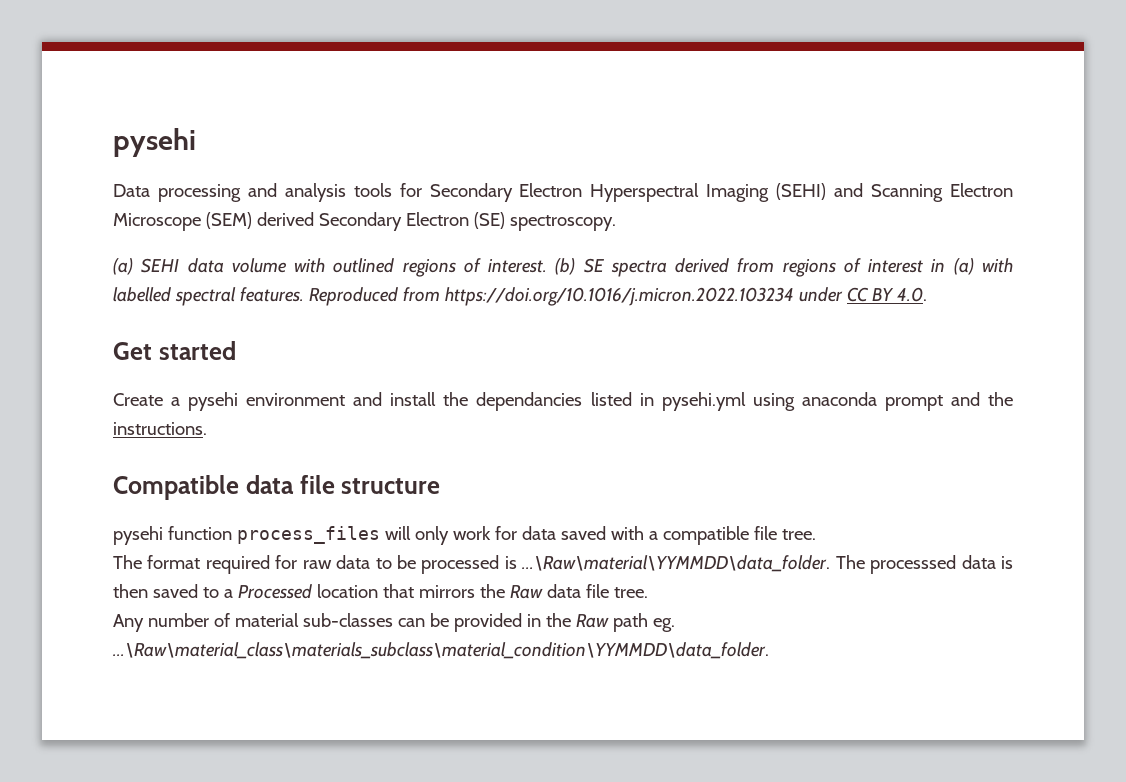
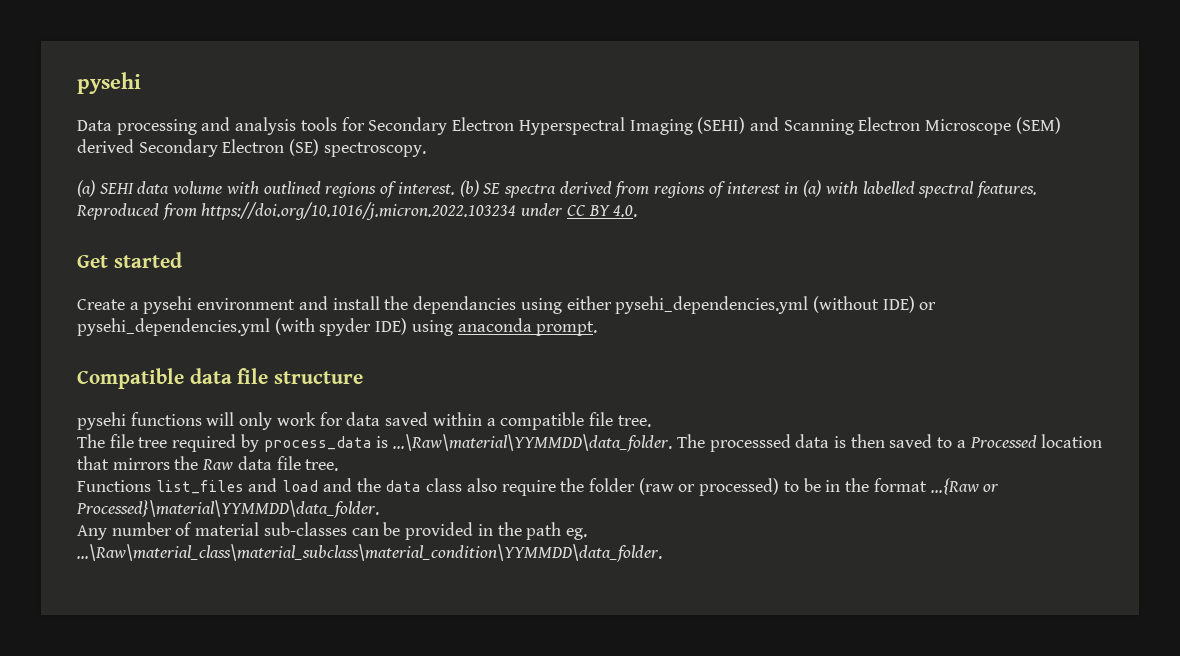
- Create a pysehi environment and install the dependancies listed in pysehi.yml using anaconda prompt and the instructions.
+ Create a pysehi environment and install the dependancies using either pysehi_dependencies.yml (without IDE) or pysehi_dependencies.yml (with spyder IDE) using anaconda prompt.
- pysehi function process_files will only work for data saved with a compatible file tree.
+ pysehi functions will only work for data saved within a compatible file tree.
- The format required for raw data to be processed is ...\Raw\material\YYMMDD\data_folder. The processsed data is then saved to a Processed location that mirrors the Raw data file tree.
+ The file tree required by process_data is ...\Raw\material\YYMMDD\data_folder. The processsed data is then saved to a Processed location that mirrors the Raw data file tree.
+ Functions list_files and load and the data class also require the folder (raw or processed) to be in the format ...{Raw or Processed}\material\YYMMDD\data_folder.
- Any number of material sub-classes can be provided in the Raw path eg. ...\Raw\material_class\materials_subclass\material_condition\YYMMDD\data_folder.
+ Any number of material sub-classes can be provided in the path eg. ...\Raw\material_class\material_subclass\material_condition\YYMMDD\data_folder.

